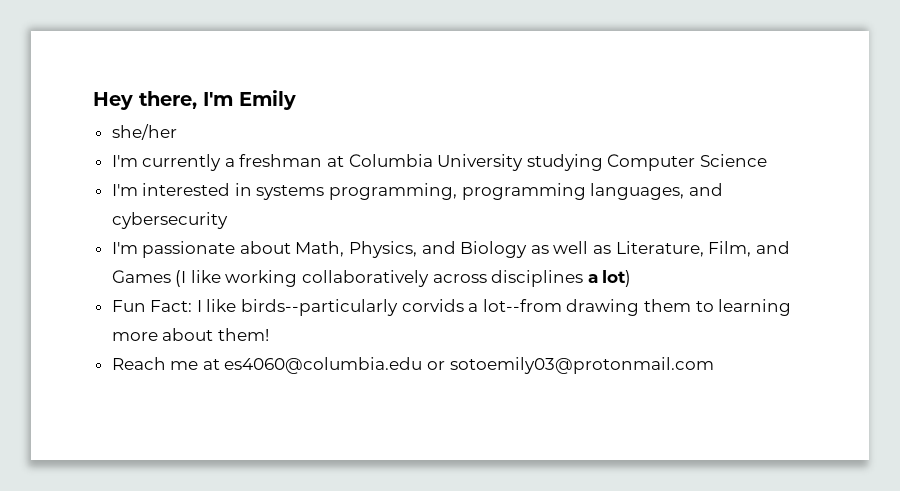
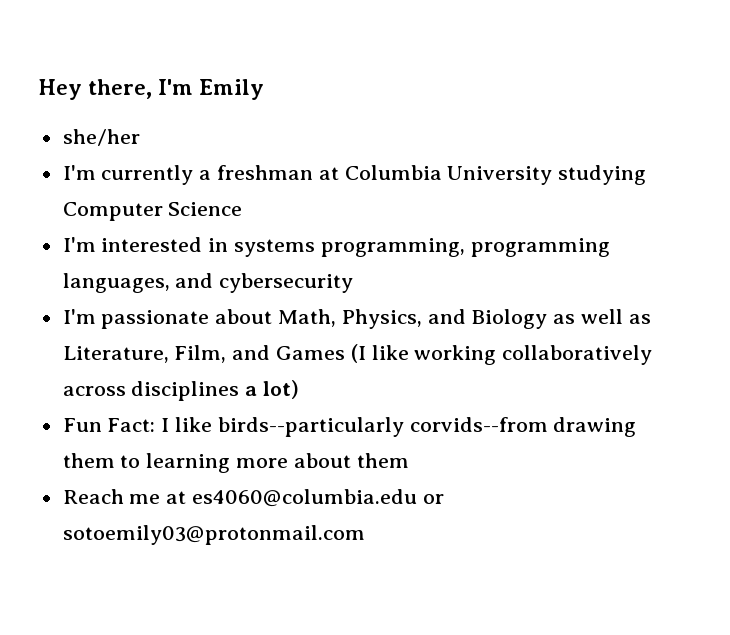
- Fun Fact: I like birds--particularly corvids a lot--from drawing them to learning more about them!
+ Fun Fact: I like birds--particularly corvids--from drawing them to learning more about them

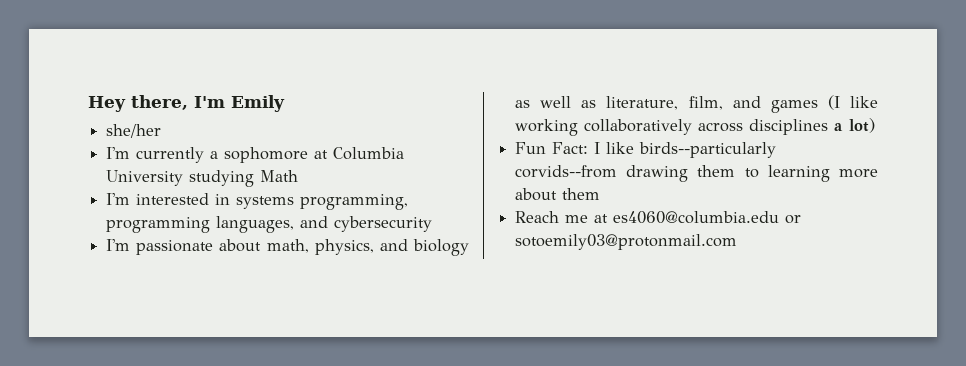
- I'm currently a freshman at Columbia University studying Computer Science
+ I'm currently a sophomore at Columbia University studying Math
- I'm passionate about Math, Physics, and Biology as well as Literature, Film, and Games (I like working collaboratively across disciplines a lot)
+ I'm passionate about math, physics, and biology as well as literature, film, and games (I like working collaboratively across disciplines a lot)

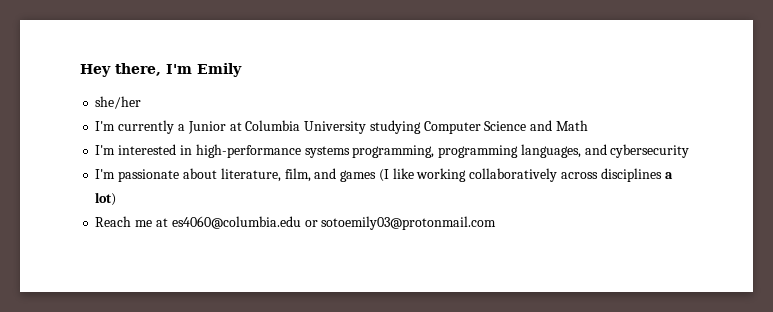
- I'm currently a sophomore at Columbia University studying Math
+ I'm currently a Junior at Columbia University studying Computer Science and Math
- I'm interested in systems programming, programming languages, and cybersecurity
+ I'm interested in high-performance systems programming, programming languages, and cybersecurity
- I'm passionate about math, physics, and biology as well as literature, film, and games (I like working collaboratively across disciplines a lot)
+ I'm passionate about literature, film, and games (I like working collaboratively across disciplines a lot)
- Fun Fact: I like birds--particularly corvids--from drawing them to learning more about them

